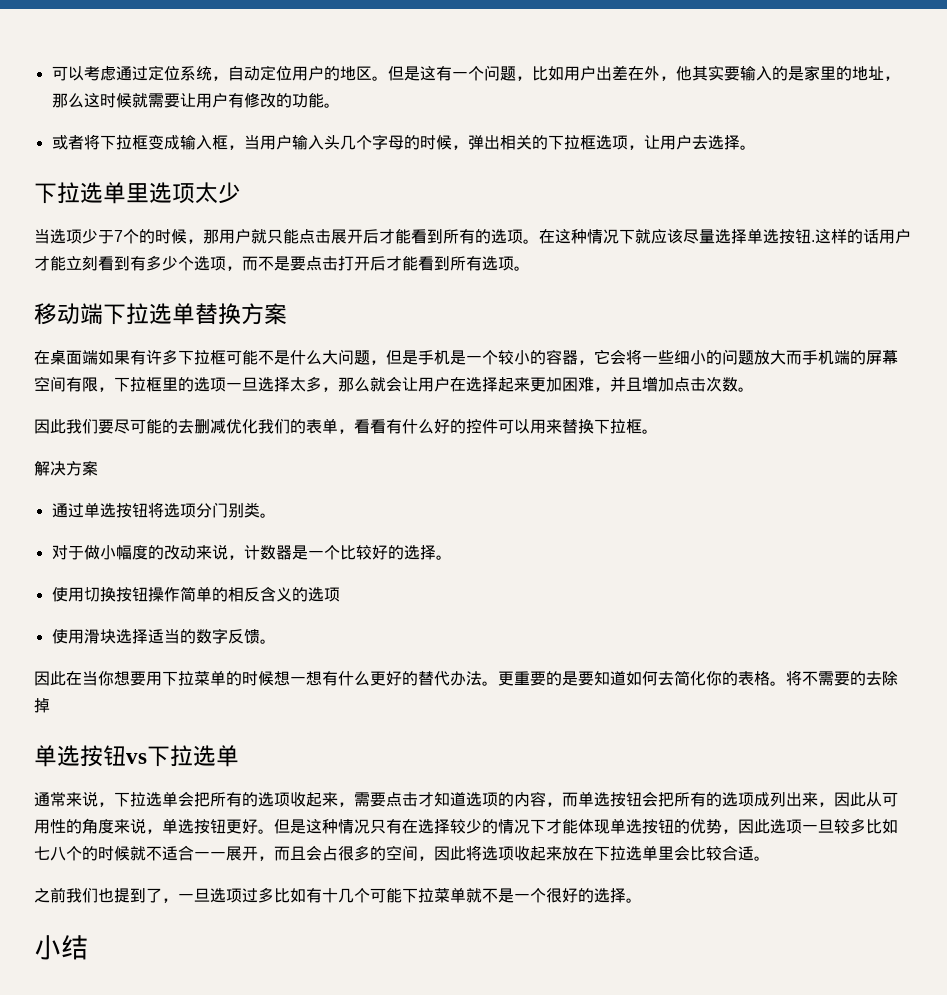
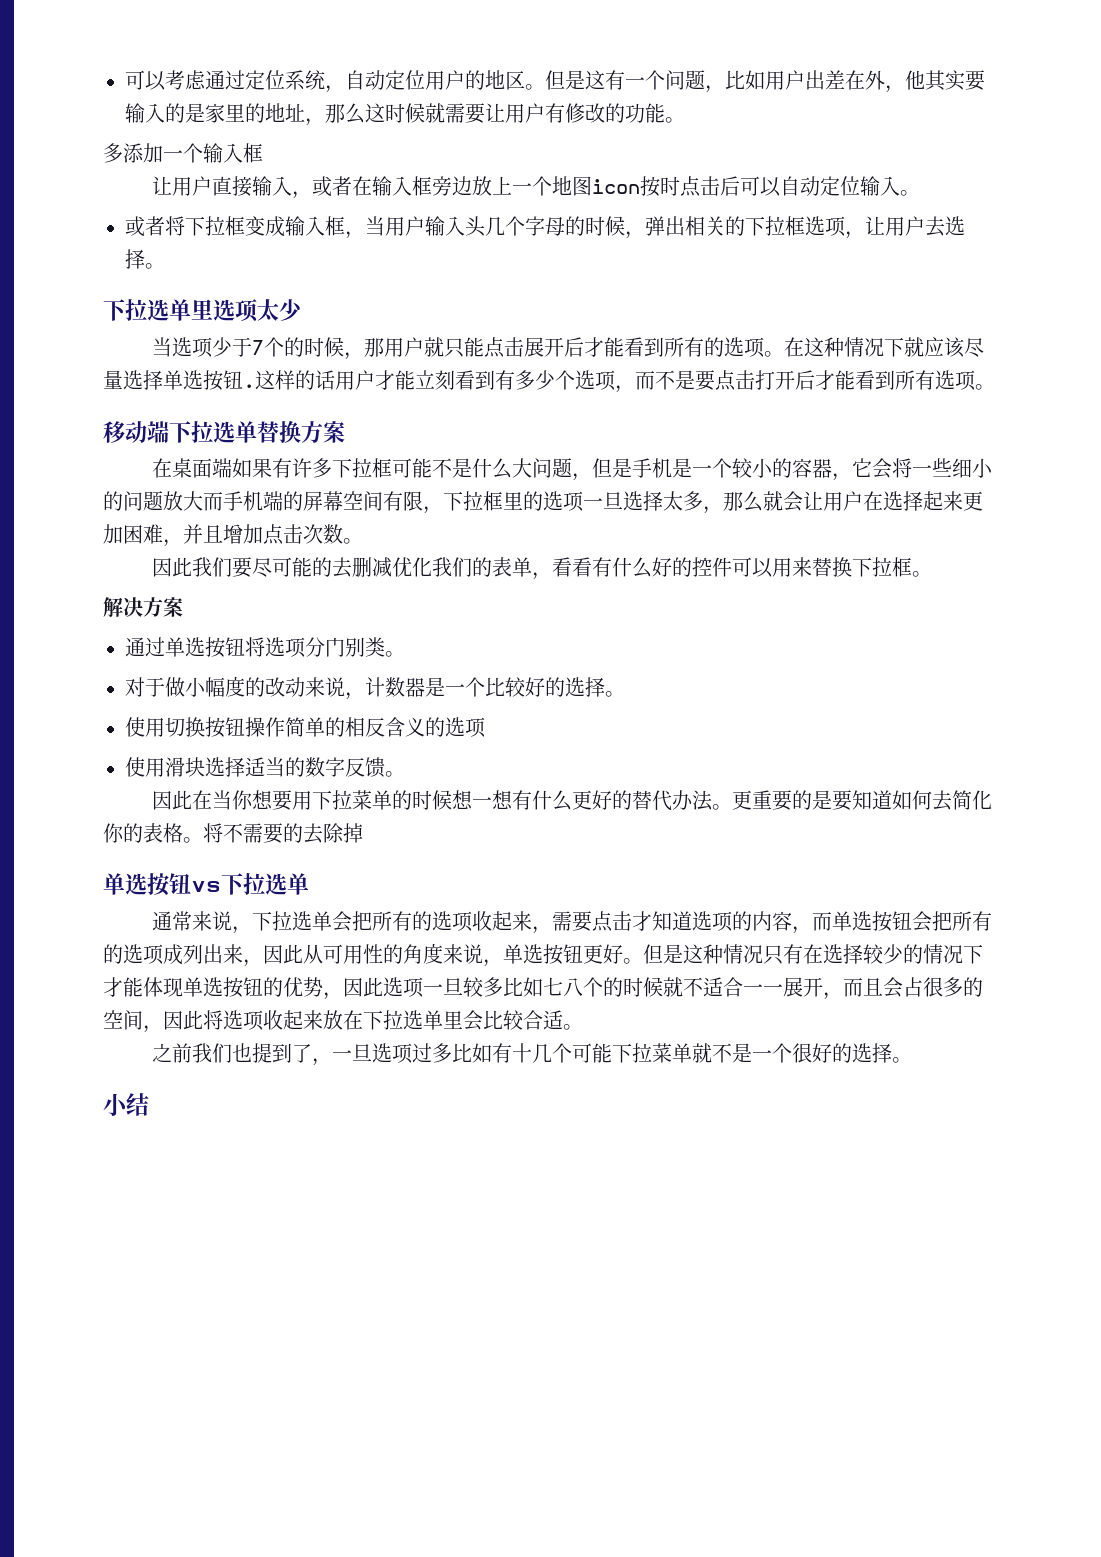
+ 多添加一个输入框
+ 让用户直接输入，或者在输入框旁边放上一个地图icon按时点击后可以自动定位输入。

